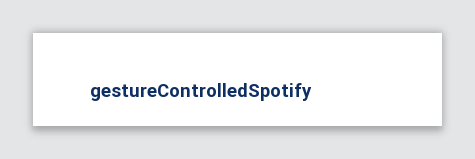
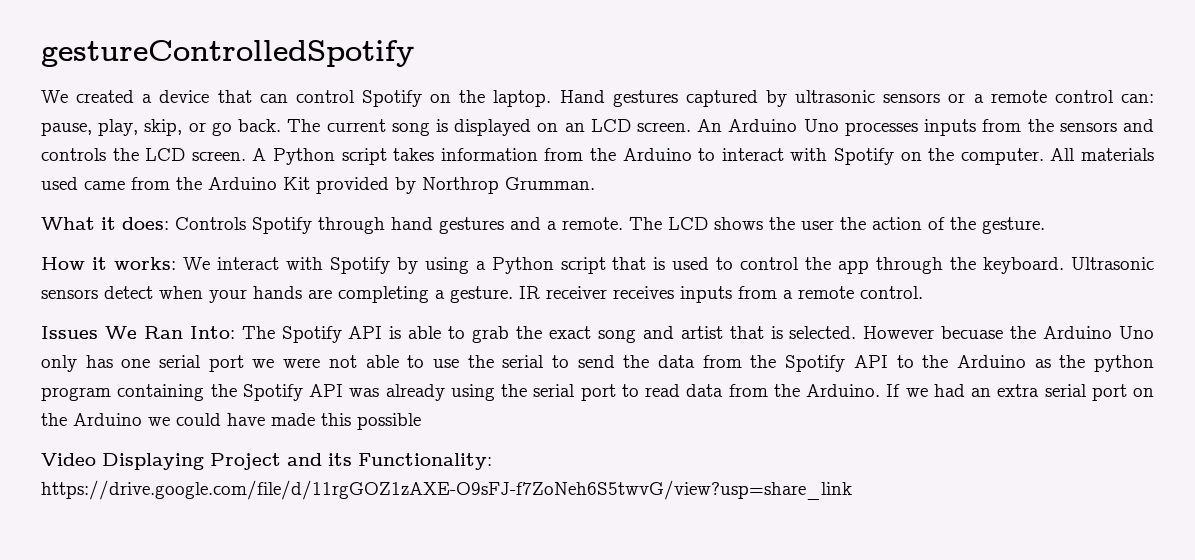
+ We created a device that can control Spotify on the laptop. Hand gestures captured by ultrasonic sensors or a remote control can: pause, play, skip, or go back. The current song is displayed on an LCD screen. An Arduino Uno processes inputs from the sensors and controls the LCD screen. A Python script takes information from the Arduino to interact with Spotify on the computer. All materials used came from the Arduino Kit provided by Northrop Grumman.
+ What it does: Controls Spotify through hand gestures and a remote. The LCD shows the user the action of the gesture.
+ How it works: We interact with Spotify by using a Python script that is used to control the app through the keyboard. Ultrasonic sensors detect when your hands are completing a gesture. IR receiver receives inputs from a remote control.
+ Issues We Ran Into: The Spotify API is able to grab the exact song and artist that is selected. However becuase the Arduino Uno only has one serial port we were not able to use the serial to send the data from the Spotify API to the Arduino as the python program containing the Spotify API was already using the serial port to read data from the Arduino. If we had an extra serial port on the Arduino we could have made this possible
+ Video Displaying Project and its Functionality: https://drive.google.com/file/d/11rgGOZ1zAXE-O9sFJ-f7ZoNeh6S5twvG/view?usp=share_link

